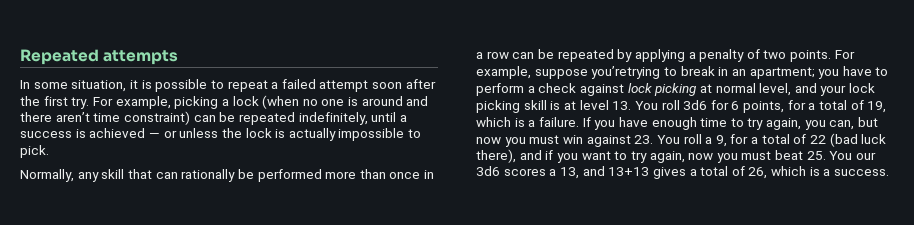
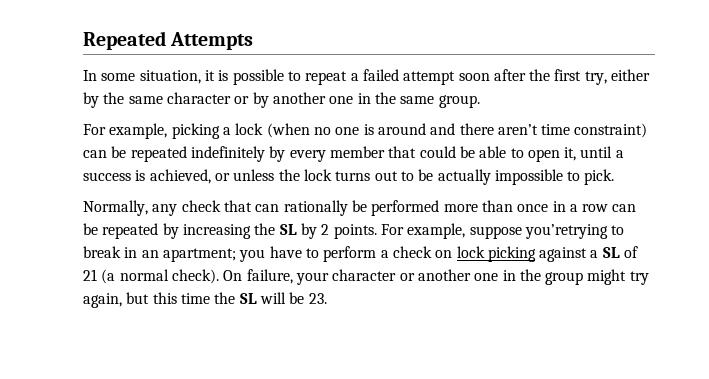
- Repeated attempts
+ Repeated Attempts
- In some situation, it is possible to repeat a failed attempt soon after the first try. For example, picking a lock (when no one is around and there aren’t time constraint) can be repeated indefinitely, until a success is achieved — or unless the lock is actually impossible to pick.
+ In some situation, it is possible to repeat a failed attempt soon after the first try, either by the same character or by another one in the same group.
+ For example, picking a lock (when no one is around and there aren’t time constraint) can be repeated indefinitely by every member that could be able to open it, until a success is achieved, or unless the lock turns out to be actually impossible to pick.
- Normally, any skill that can rationally be performed more than once in a row can be repeated by applying a penalty of two points.
+ Normally, any check that can rationally be performed more than once in a row can be repeated by increasing the SL by 2 points.
- For example, suppose you’retrying to break in an apartment; you have to perform a check against lock picking at normal level, and your lock picking skill is at level 13. You roll 3d6 for 6 points, for a total of 19, which is a failure. If you have enough time to try again, you can, but now you must win against 23. You roll a 9, for a total of 22 (bad luck there), and if you want to try again, now you must beat 25. You our 3d6 scores a 13, and 13+13 gives a total of 26, which is a success.
+ For example, suppose you’retrying to break in an apartment; you have to perform a check on lock picking against a SL of 21 (a normal check). On failure, your character or another one in the group might try again, but this time the SL will be 23.

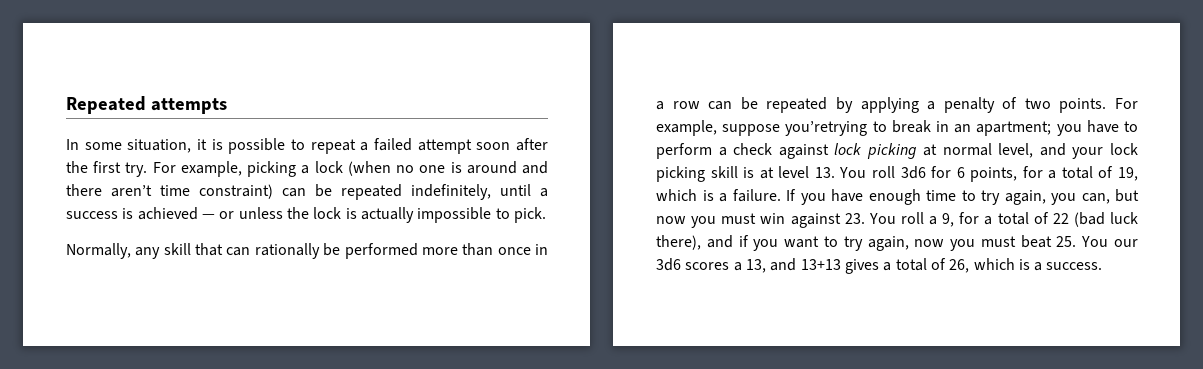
- Repeated Attempts
+ Repeated attempts
- In some situation, it is possible to repeat a failed attempt soon after the first try, either by the same character or by another one in the same group.
- For example, picking a lock (when no one is around and there aren’t time constraint) can be repeated indefinitely by every member that could be able to open it, until a success is achieved, or unless the lock turns out to be actually impossible to pick.
+ In some situation, it is possible to repeat a failed attempt soon after the first try. For example, picking a lock (when no one is around and there aren’t time constraint) can be repeated indefinitely, until a success is achieved — or unless the lock is actually impossible to pick.
- Normally, any check that can rationally be performed more than once in a row can be repeated by increasing the SL by 2 points.
+ Normally, any skill that can rationally be performed more than once in a row can be repeated by applying a penalty of two points.
- For example, suppose you’retrying to break in an apartment; you have to perform a check on lock picking against a SL of 21 (a normal check). On failure, your character or another one in the group might try again, but this time the SL will be 23.
+ For example, suppose you’retrying to break in an apartment; you have to perform a check against lock picking at normal level, and your lock picking skill is at level 13. You roll 3d6 for 6 points, for a total of 19, which is a failure. If you have enough time to try again, you can, but now you must win against 23. You roll a 9, for a total of 22 (bad luck there), and if you want to try again, now you must beat 25. You our 3d6 scores a 13, and 13+13 gives a total of 26, which is a success.

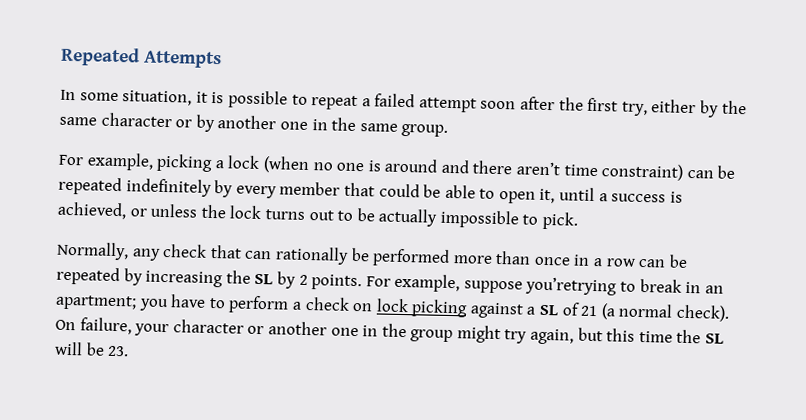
- Repeated attempts
+ Repeated Attempts
- In some situation, it is possible to repeat a failed attempt soon after the first try. For example, picking a lock (when no one is around and there aren’t time constraint) can be repeated indefinitely, until a success is achieved — or unless the lock is actually impossible to pick.
+ In some situation, it is possible to repeat a failed attempt soon after the first try, either by the same character or by another one in the same group.
+ For example, picking a lock (when no one is around and there aren’t time constraint) can be repeated indefinitely by every member that could be able to open it, until a success is achieved, or unless the lock turns out to be actually impossible to pick.
- Normally, any skill that can rationally be performed more than once in a row can be repeated by applying a penalty of two points.
+ Normally, any check that can rationally be performed more than once in a row can be repeated by increasing the SL by 2 points.
- For example, suppose you’retrying to break in an apartment; you have to perform a check against lock picking at normal level, and your lock picking skill is at level 13. You roll 3d6 for 6 points, for a total of 19, which is a failure. If you have enough time to try again, you can, but now you must win against 23. You roll a 9, for a total of 22 (bad luck there), and if you want to try again, now you must beat 25. You our 3d6 scores a 13, and 13+13 gives a total of 26, which is a success.
+ For example, suppose you’retrying to break in an apartment; you have to perform a check on lock picking against a SL of 21 (a normal check). On failure, your character or another one in the group might try again, but this time the SL will be 23.

